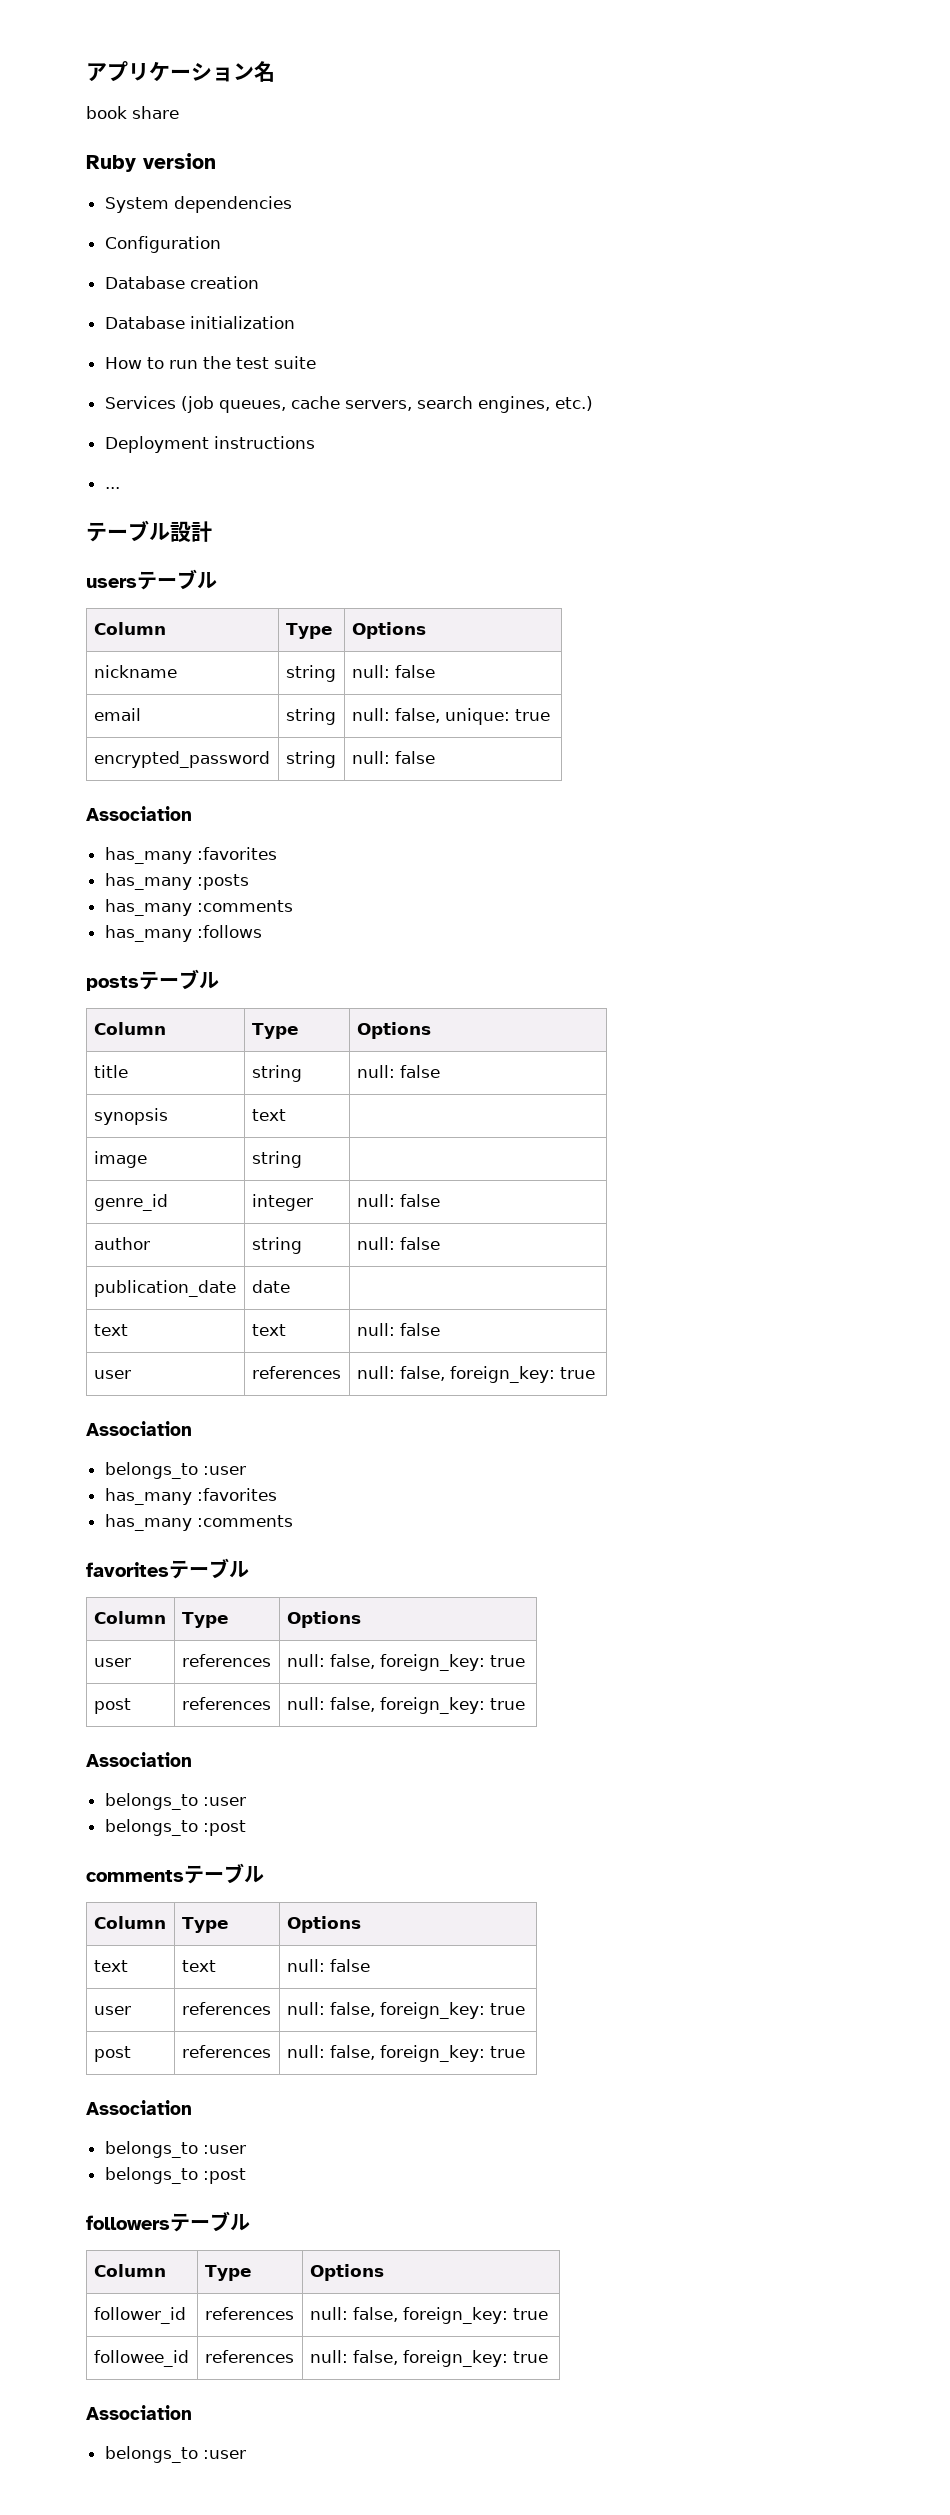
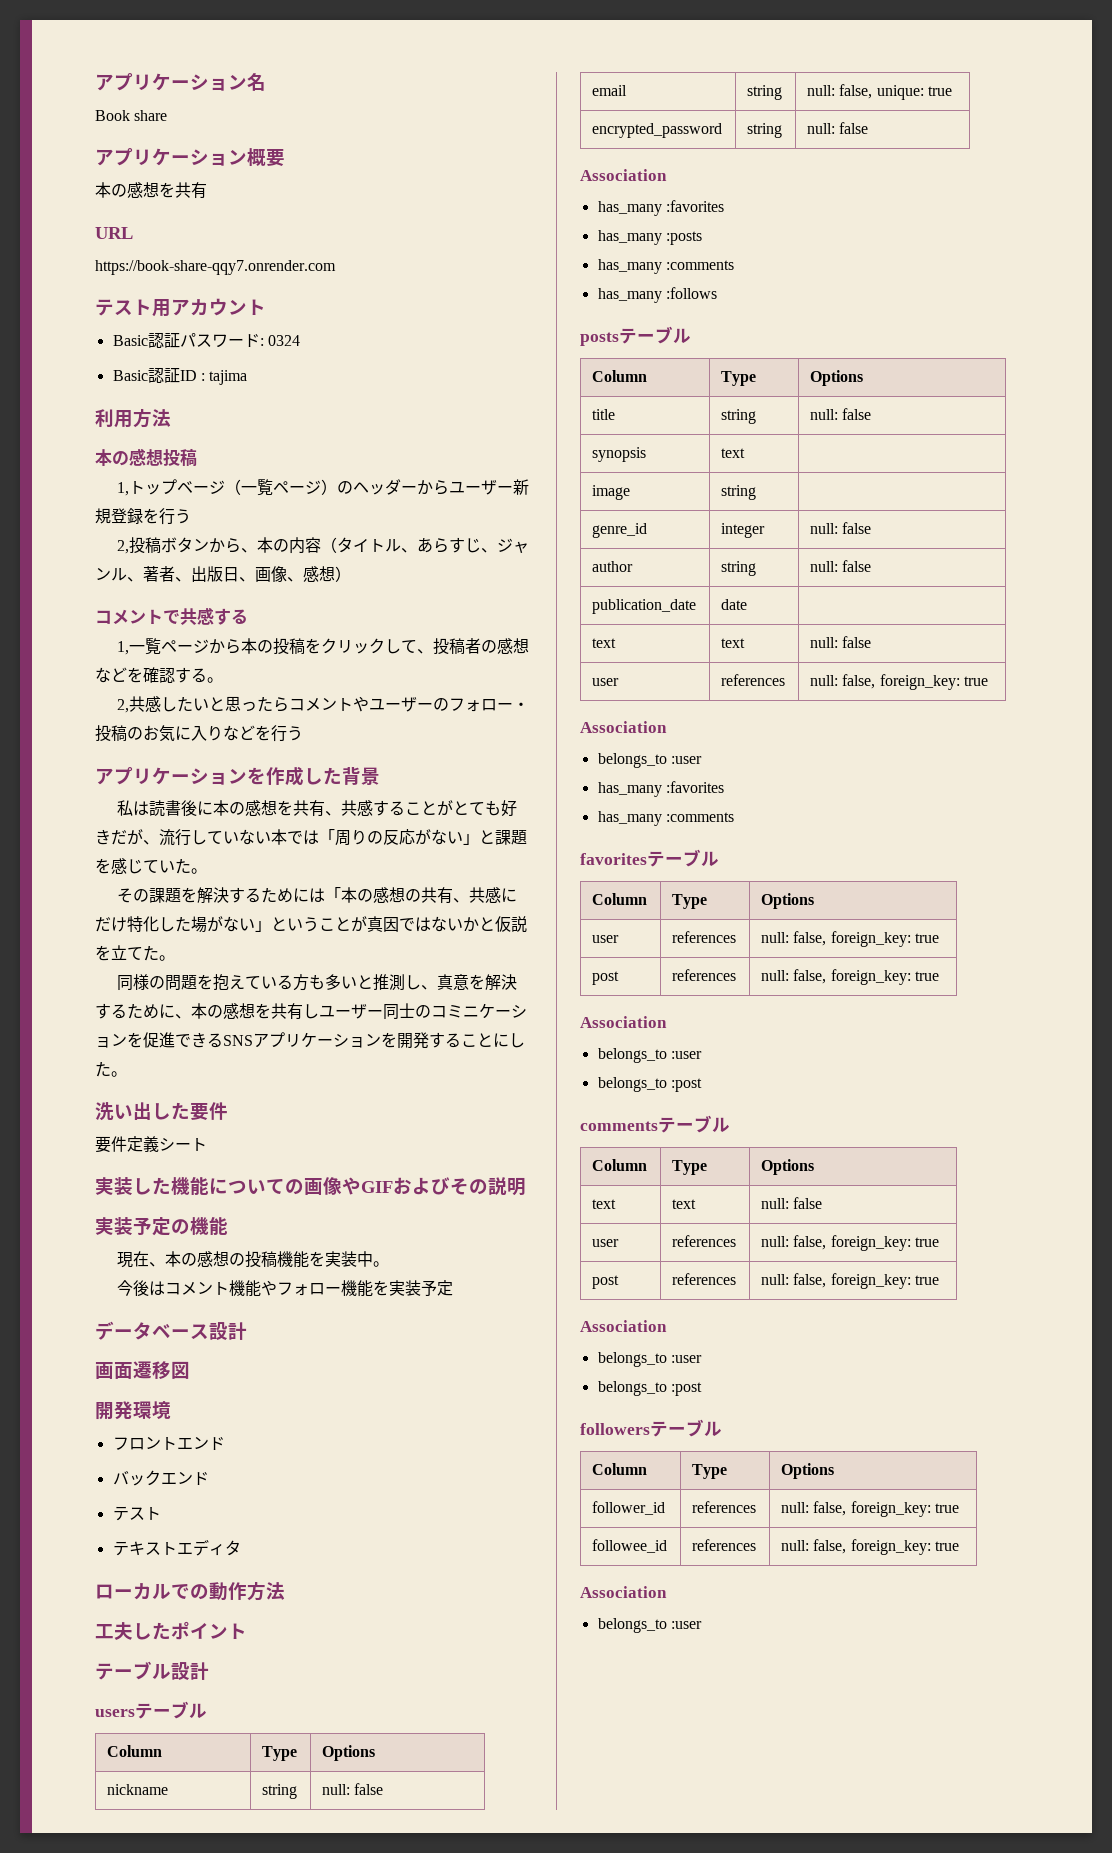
- book share
+ Book share
- Ruby version
- System dependencies
- Configuration
- Database creation
- Database initialization
- How to run the test suite
- Services (job queues, cache servers, search engines, etc.)
- Deployment instructions
- ...
+ アプリケーション概要
+ 本の感想を共有
+ URL
+ https://book-share-qqy7.onrender.com
+ テスト用アカウント
+ Basic認証パスワード: 0324
+ Basic認証ID : tajima
+ 利用方法
+ 本の感想投稿
+ 1,トップベージ（一覧ページ）のヘッダーからユーザー新規登録を行う
+ 2,投稿ボタンから、本の内容（タイトル、あらすじ、ジャンル、著者、出版日、画像、感想）
+ コメントで共感する
+ 1,一覧ページから本の投稿をクリックして、投稿者の感想などを確認する。
+ 2,共感したいと思ったらコメントやユーザーのフォロー・投稿のお気に入りなどを行う
+ アプリケーションを作成した背景
+ 私は読書後に本の感想を共有、共感することがとても好きだが、流行していない本では「周りの反応がない」と課題を感じていた。
+ その課題を解決するためには「本の感想の共有、共感にだけ特化した場がない」ということが真因ではないかと仮説を立てた。
+ 同様の問題を抱えている方も多いと推測し、真意を解決するために、本の感想を共有しユーザー同士のコミニケーションを促進できるSNSアプリケーションを開発することにした。
+ 洗い出した要件
+ 要件定義シート
+ 実装した機能についての画像やGIFおよびその説明
+ 実装予定の機能
+ 現在、本の感想の投稿機能を実装中。
+ 今後はコメント機能やフォロー機能を実装予定
+ データベース設計
+ 画面遷移図
+ 開発環境
+ フロントエンド
+ バックエンド
+ テスト
+ テキストエディタ
+ ローカルでの動作方法
+ 工夫したポイント

